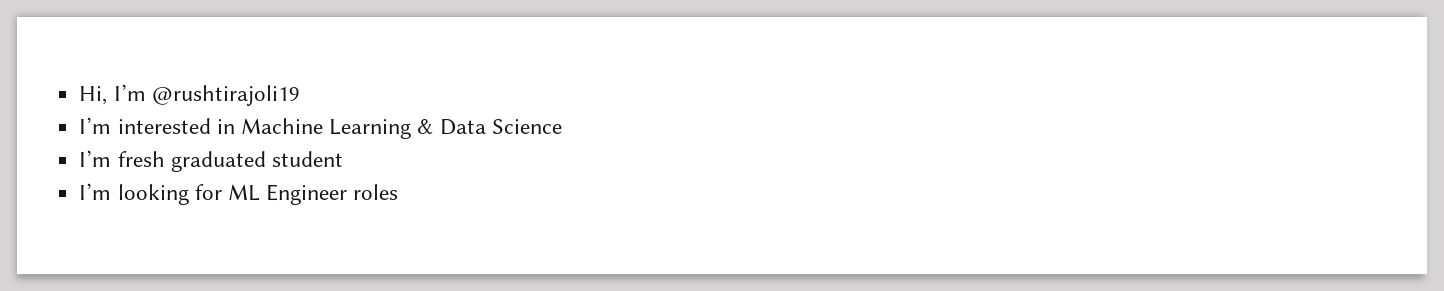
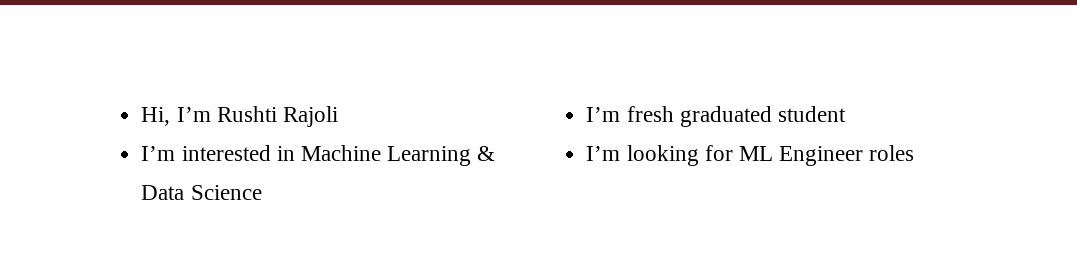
- Hi, I’m @rushtirajoli19
+ Hi, I’m Rushti Rajoli

